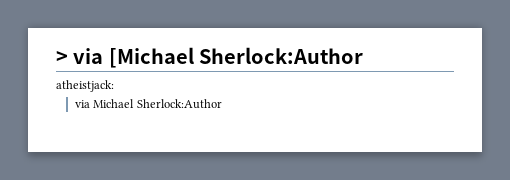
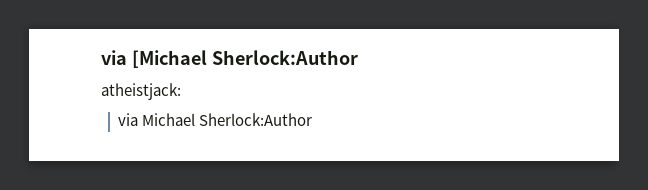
- > via [Michael Sherlock:Author
+ via [Michael Sherlock:Author

